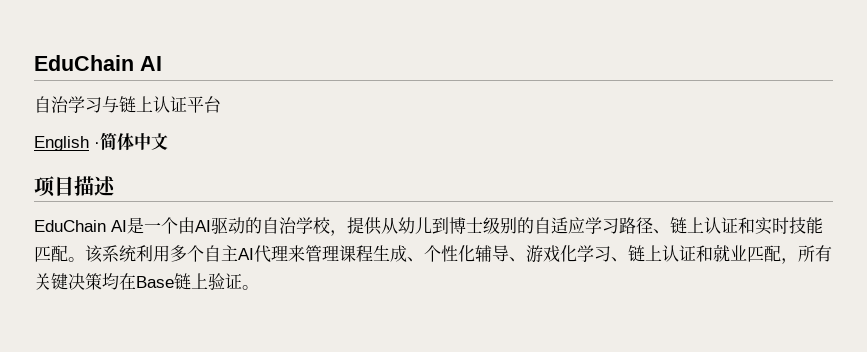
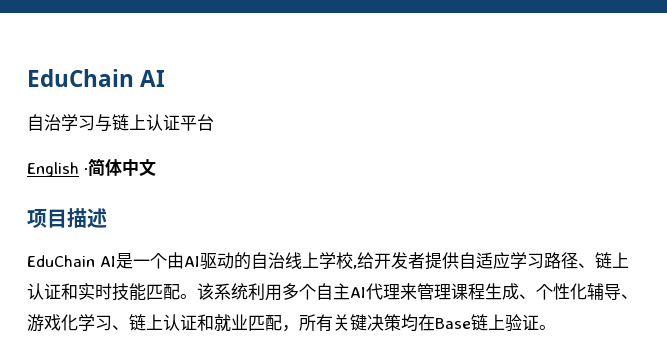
- EduChain AI是一个由AI驱动的自治学校，提供从幼儿到博士级别的自适应学习路径、链上认证和实时技能匹配。
+ EduChain AI是一个由AI驱动的自治线上学校,给开发者提供自适应学习路径、链上认证和实时技能匹配。

